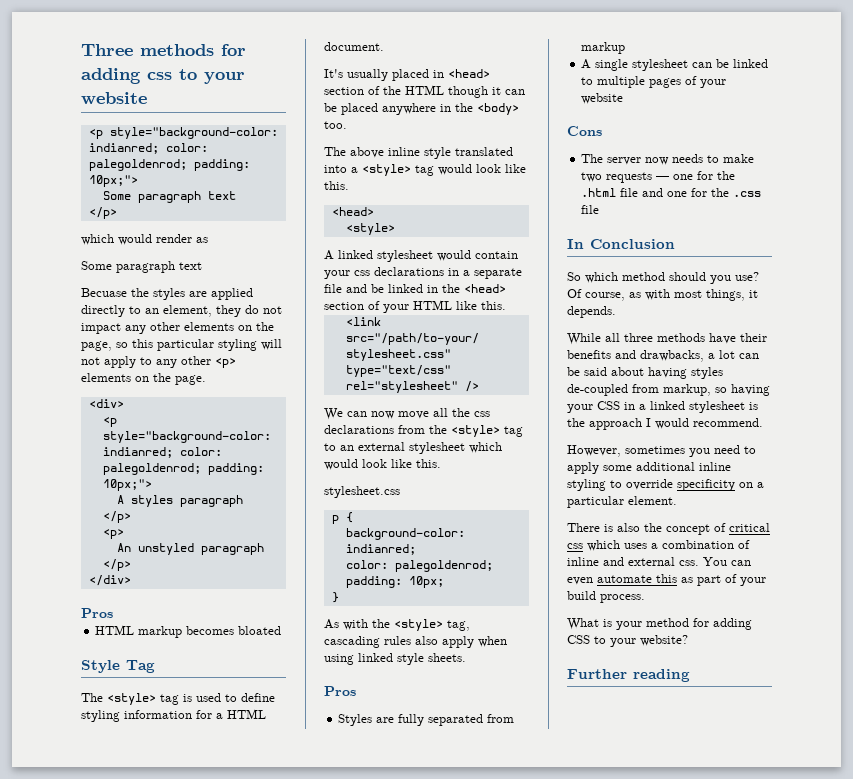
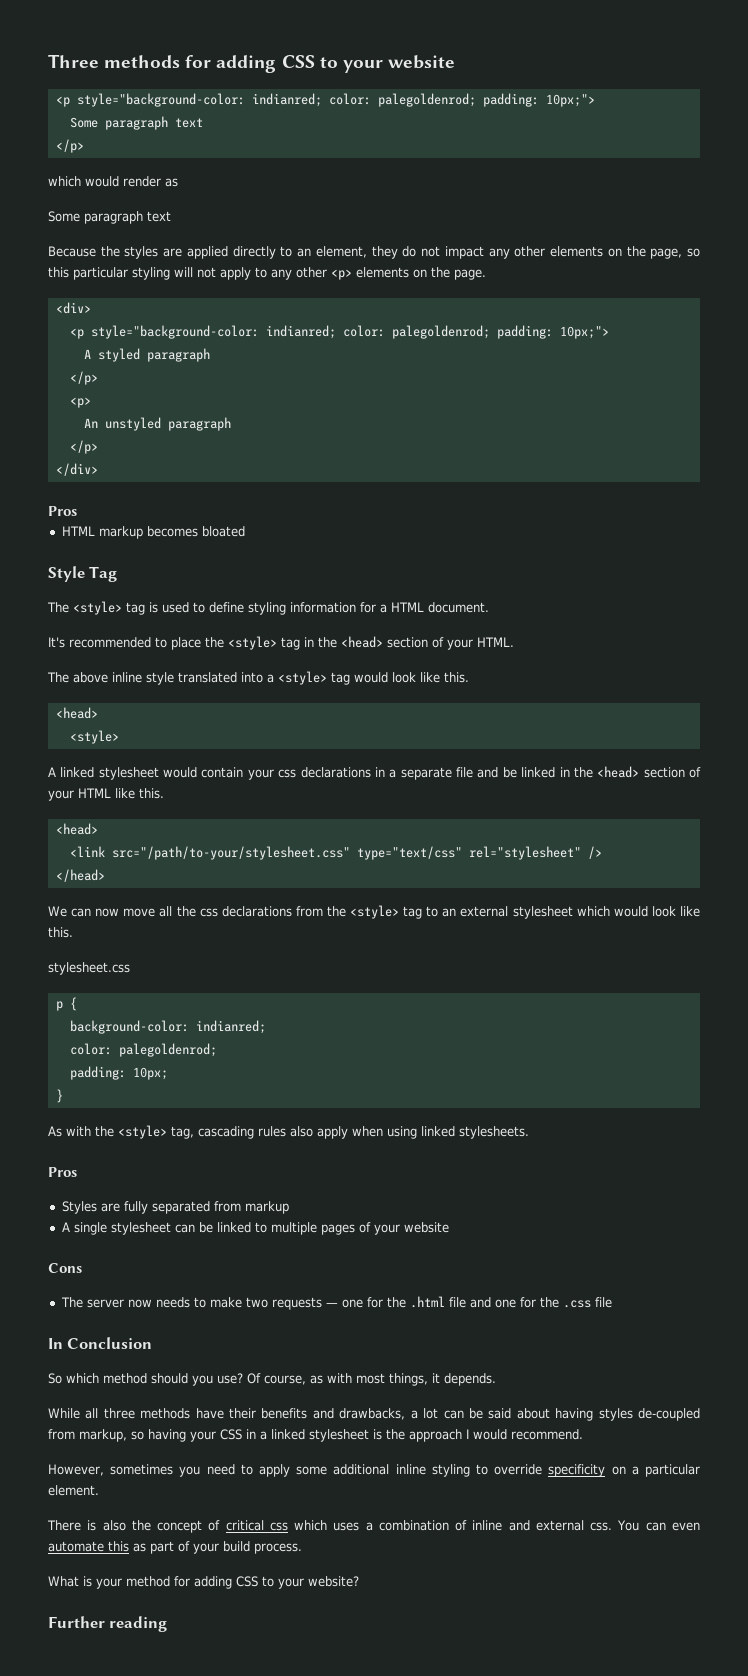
- Three methods for adding css to your website
+ Three methods for adding CSS to your website
- Becuase the styles are applied directly to an element, they do not impact any other elements on the page, so this particular styling will not apply to any other <p> elements on the page.
+ Because the styles are applied directly to an element, they do not impact any other elements on the page, so this particular styling will not apply to any other <p> elements on the page.
- A styles paragraph
+ A styled paragraph
- It's usually placed in <head> section of the HTML though it can be placed anywhere in the <body> too.
+ It's recommended to place the <style> tag in the <head> section of your HTML.
  A linked stylesheet would contain your css declarations in a separate file and be linked in the <head> section of your HTML like this.
+ <head>
+ </head>
- As with the <style> tag, cascading rules also apply when using linked style sheets.
+ As with the <style> tag, cascading rules also apply when using linked stylesheets.

